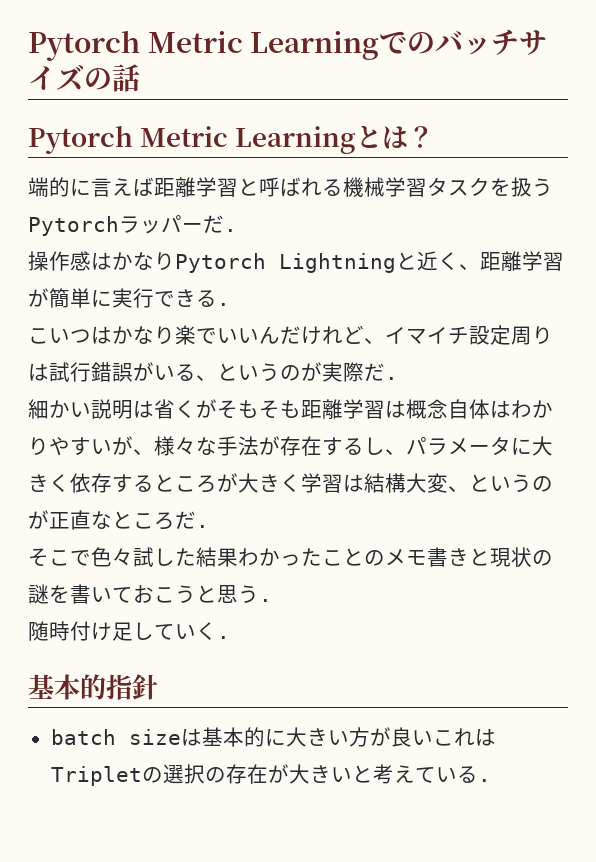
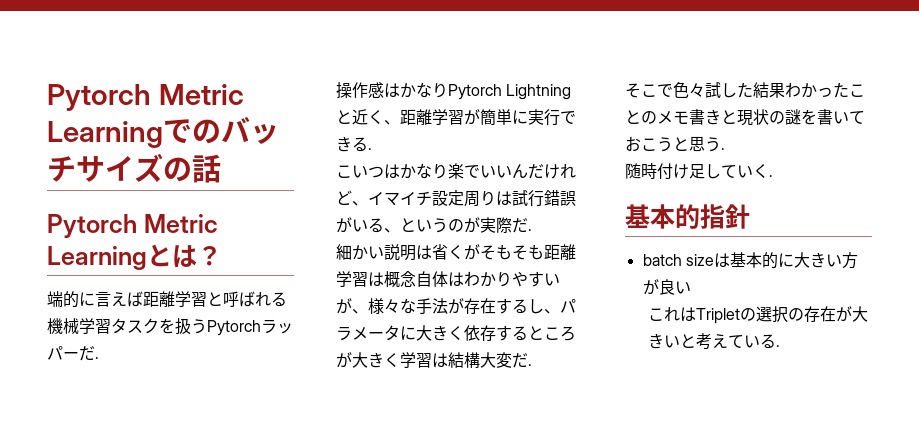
- 細かい説明は省くがそもそも距離学習は概念自体はわかりやすいが、様々な手法が存在するし、パラメータに大きく依存するところが大きく学習は結構大変、というのが正直なところだ.
+ 細かい説明は省くがそもそも距離学習は概念自体はわかりやすいが、様々な手法が存在するし、パラメータに大きく依存するところが大きく学習は結構大変だ.
- batch sizeは基本的に大きい方が良いこれはTripletの選択の存在が大きいと考えている.
+ batch sizeは基本的に大きい方が良い
+ これはTripletの選択の存在が大きいと考えている.

